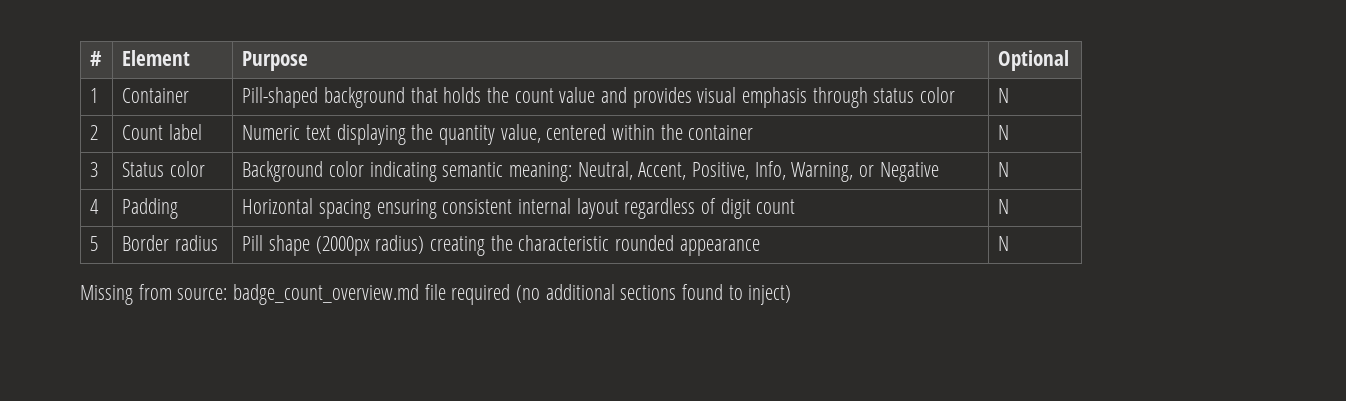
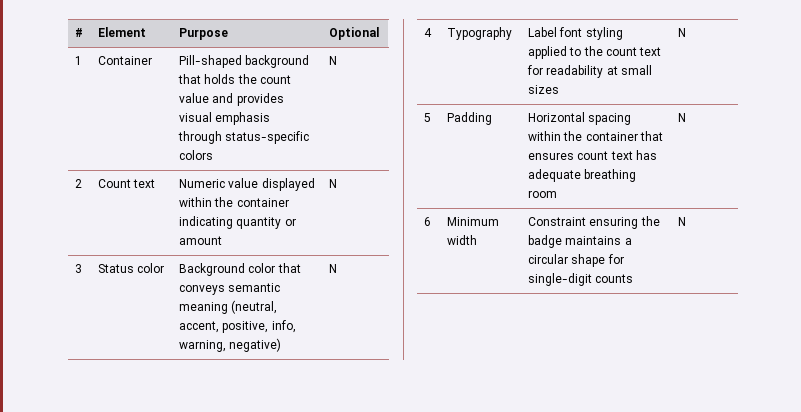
- 1 | Container | Pill-shaped background that holds the count value and provides visual emphasis through status color | N
+ 1 | Container | Pill-shaped background that holds the count value and provides visual emphasis through status-specific colors | N
- 2 | Count label | Numeric text displaying the quantity value, centered within the container | N
+ 2 | Count text | Numeric value displayed within the container indicating quantity or amount | N
- 3 | Status color | Background color indicating semantic meaning: Neutral, Accent, Positive, Info, Warning, or Negative | N
- 4 | Padding | Horizontal spacing ensuring consistent internal layout regardless of digit count | N
- 5 | Border radius | Pill shape (2000px radius) creating the characteristic rounded appearance | N
- Missing from source: badge_count_overview.md file required (no additional sections found to inject)
+ 3 | Status color | Background color that conveys semantic meaning (neutral, accent, positive, info, warning, negative) | N
+ 4 | Typography | Label font styling applied to the count text for readability at small sizes | N
+ 5 | Padding | Horizontal spacing within the container that ensures count text has adequate breathing room | N
+ 6 | Minimum width | Constraint ensuring the badge maintains a circular shape for single-digit counts | N

